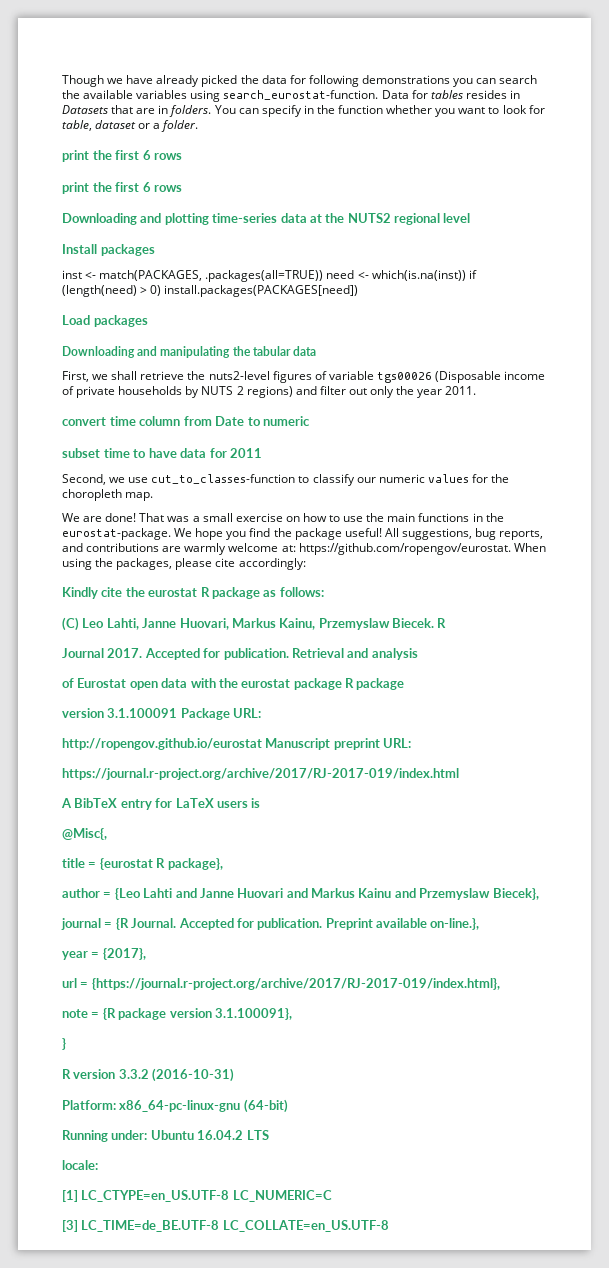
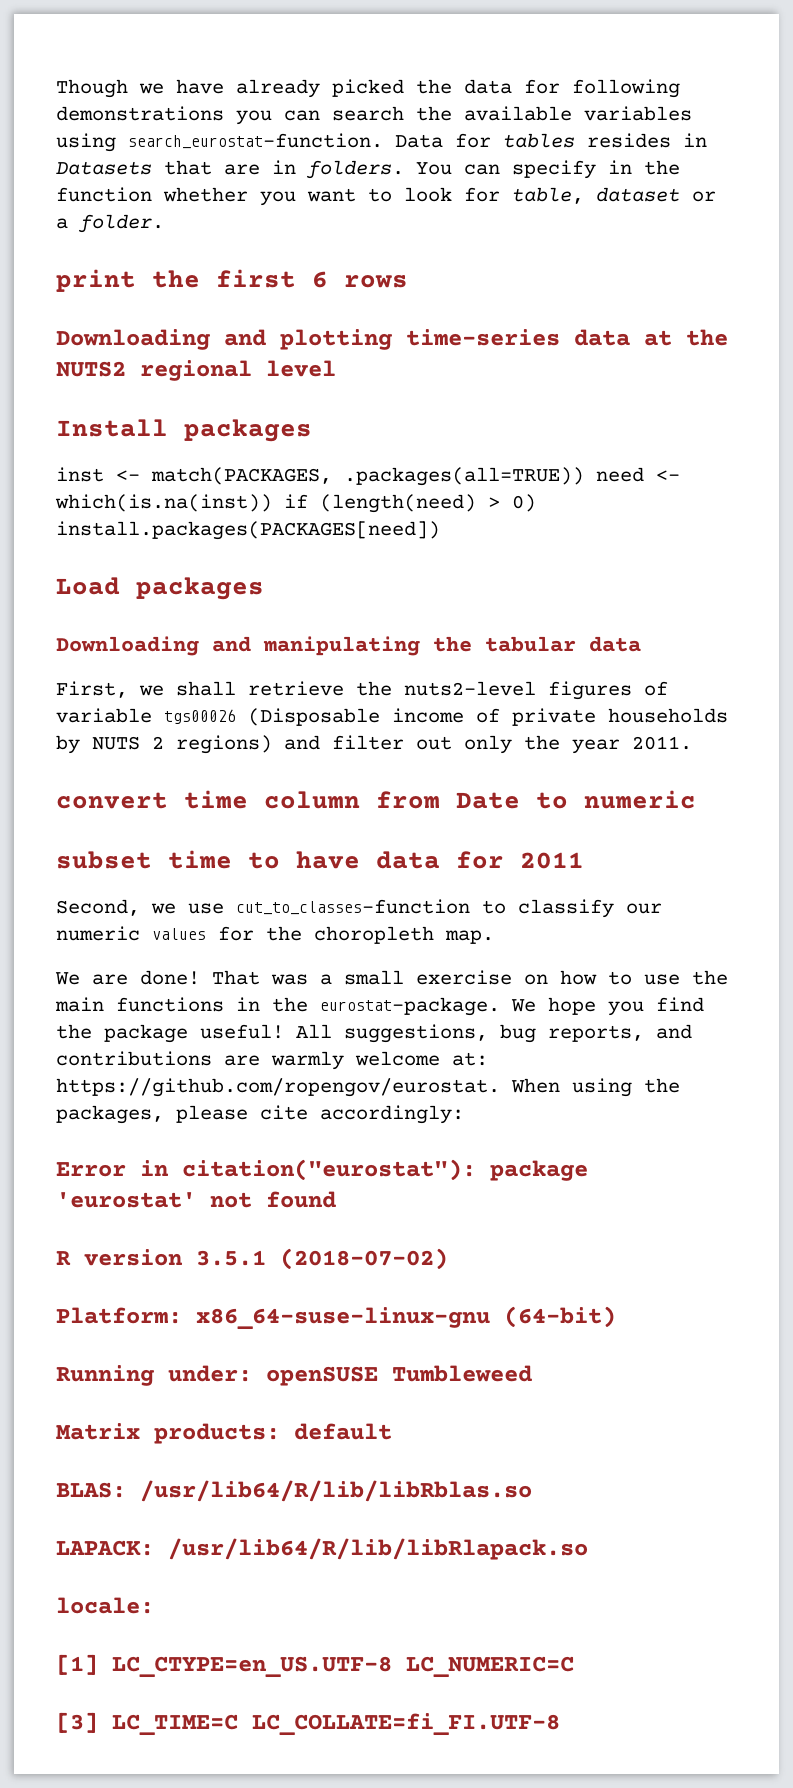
  You can specify in the function whether you want to look for table, dataset or a folder.
- print the first 6 rows
- Kindly cite the eurostat R package as follows:
- (C) Leo Lahti, Janne Huovari, Markus Kainu, Przemyslaw Biecek. R
- Journal 2017. Accepted for publication. Retrieval and analysis
- of Eurostat open data with the eurostat package R package
- version 3.1.100091 Package URL:
- http://ropengov.github.io/eurostat Manuscript preprint URL:
- https://journal.r-project.org/archive/2017/RJ-2017-019/index.html
- A BibTeX entry for LaTeX users is
- @Misc{,
- title = {eurostat R package},
- author = {Leo Lahti and Janne Huovari and Markus Kainu and Przemyslaw Biecek},
- journal = {R Journal. Accepted for publication. Preprint available on-line.},
- year = {2017},
- url = {https://journal.r-project.org/archive/2017/RJ-2017-019/index.html},
- note = {R package version 3.1.100091},
- }
+ Error in citation("eurostat"): package 'eurostat' not found
- R version 3.3.2 (2016-10-31)
+ R version 3.5.1 (2018-07-02)
- Platform: x86_64-pc-linux-gnu (64-bit)
+ Platform: x86_64-suse-linux-gnu (64-bit)
- Running under: Ubuntu 16.04.2 LTS
+ Running under: openSUSE Tumbleweed
+ Matrix products: default
+ BLAS: /usr/lib64/R/lib/libRblas.so
+ LAPACK: /usr/lib64/R/lib/libRlapack.so
- [3] LC_TIME=de_BE.UTF-8 LC_COLLATE=en_US.UTF-8
+ [3] LC_TIME=C LC_COLLATE=fi_FI.UTF-8

